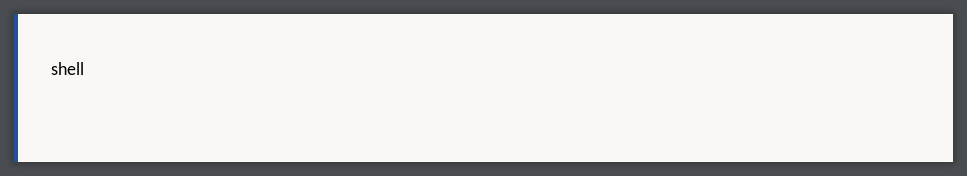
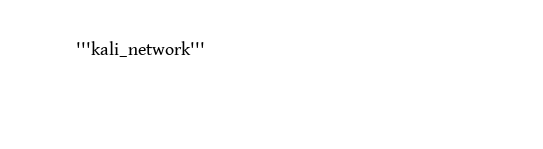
- shell
+ '''kali_network'''

